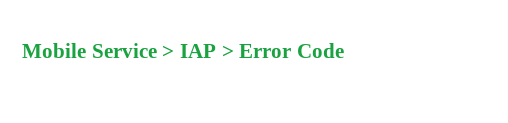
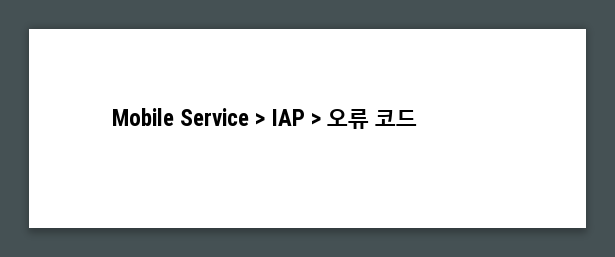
- Mobile Service > IAP > Error Code
+ Mobile Service > IAP > 오류 코드

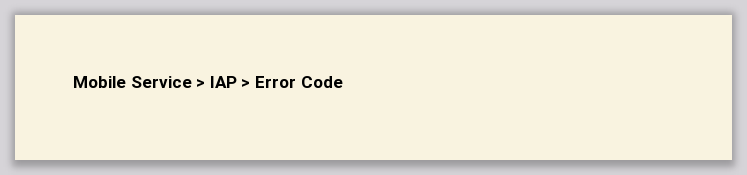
- Mobile Service > IAP > 오류 코드
+ Mobile Service > IAP > Error Code

